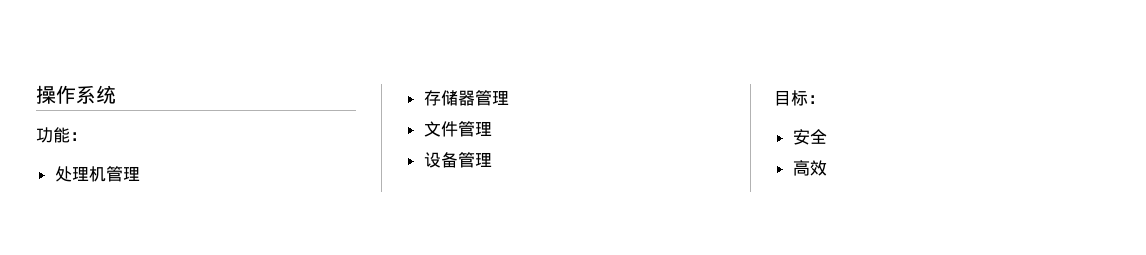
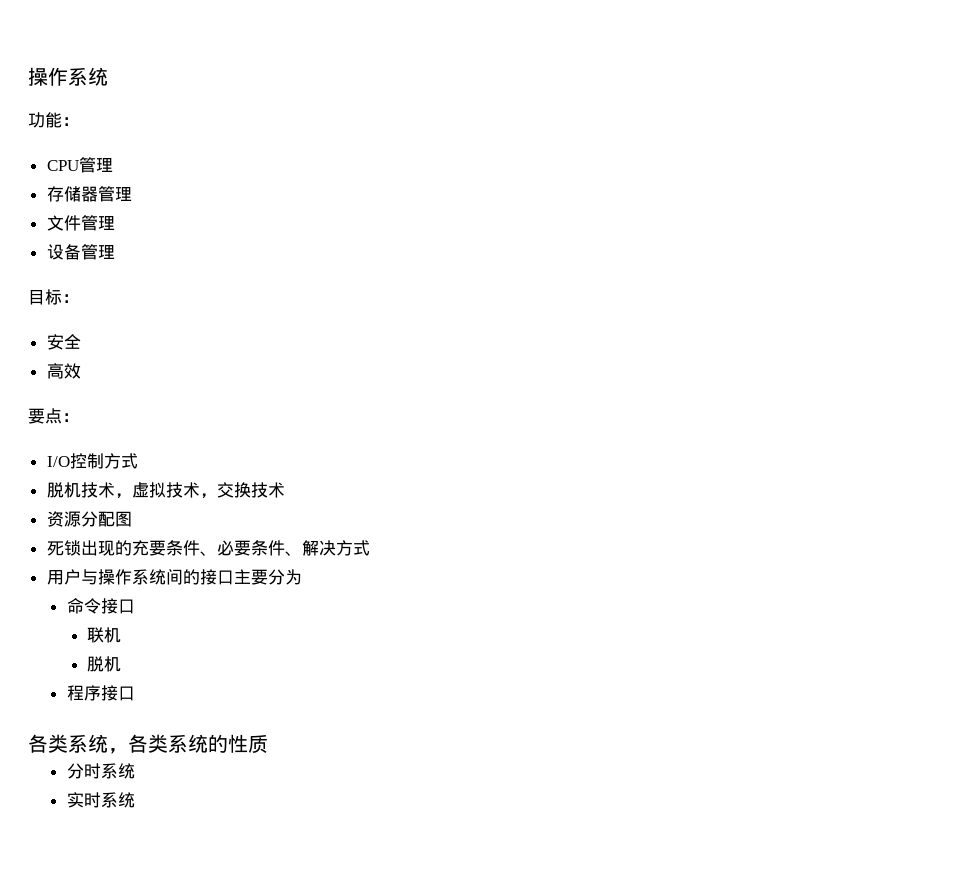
- 处理机管理
+ CPU管理
+ 要点：
+ I/O控制方式
+ 脱机技术，虚拟技术，交换技术
+ 资源分配图
+ 死锁出现的充要条件、必要条件、解决方式
+ 用户与操作系统间的接口主要分为
+ 命令接口
+ 联机
+ 脱机
+ 程序接口
+ 各类系统，各类系统的性质
+ 分时系统
+ 实时系统

